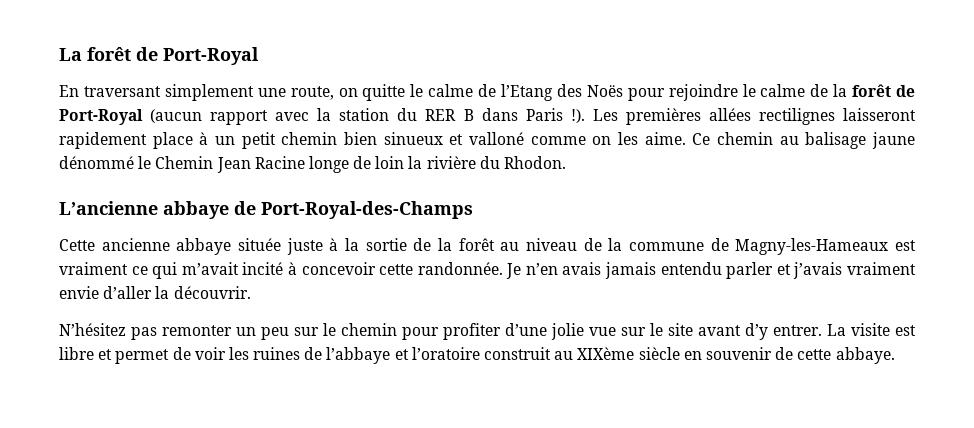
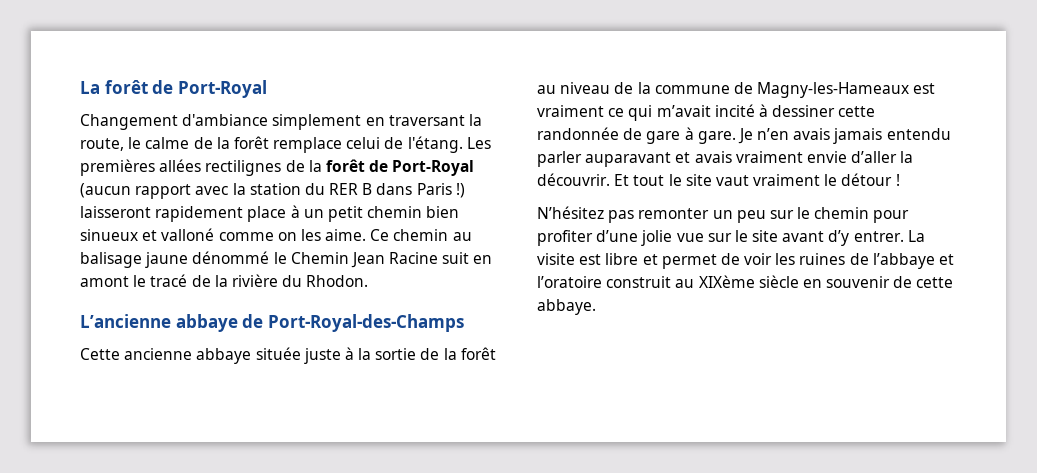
- En traversant simplement une route, on quitte le calme de l’Etang des Noës pour rejoindre le calme de la forêt de Port-Royal (aucun rapport avec la station du RER B dans Paris !). Les premières allées rectilignes laisseront rapidement place à un petit chemin bien sinueux et valloné comme on les aime.
+ Changement d'ambiance simplement en traversant la route, le calme de la forêt remplace celui de l'étang. Les premières allées rectilignes de la forêt de Port-Royal (aucun rapport avec la station du RER B dans Paris !) laisseront rapidement place à un petit chemin bien sinueux et valloné comme on les aime.
- Ce chemin au balisage jaune dénommé le Chemin Jean Racine longe de loin la rivière du Rhodon.
+ Ce chemin au balisage jaune dénommé le Chemin Jean Racine suit en amont le tracé de la rivière du Rhodon.
- Cette ancienne abbaye située juste à la sortie de la forêt au niveau de la commune de Magny-les-Hameaux est vraiment ce qui m’avait incité à concevoir cette randonnée.
+ Cette ancienne abbaye située juste à la sortie de la forêt au niveau de la commune de Magny-les-Hameaux est vraiment ce qui m’avait incité à dessiner cette randonnée de gare à gare.
- Je n’en avais jamais entendu parler et j’avais vraiment envie d’aller la découvrir.
+ Je n’en avais jamais entendu parler auparavant et avais vraiment envie d’aller la découvrir. Et tout le site vaut vraiment le détour !

